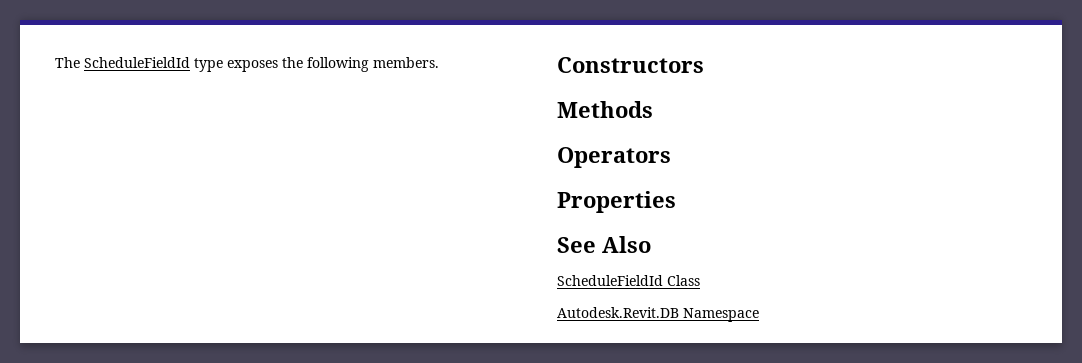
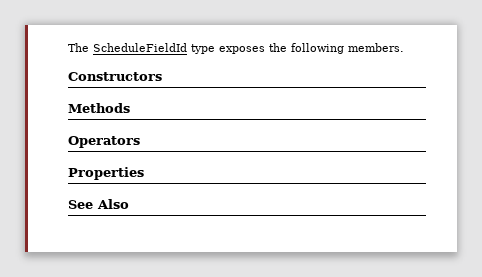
- ScheduleFieldId Class
- Autodesk.Revit.DB Namespace

